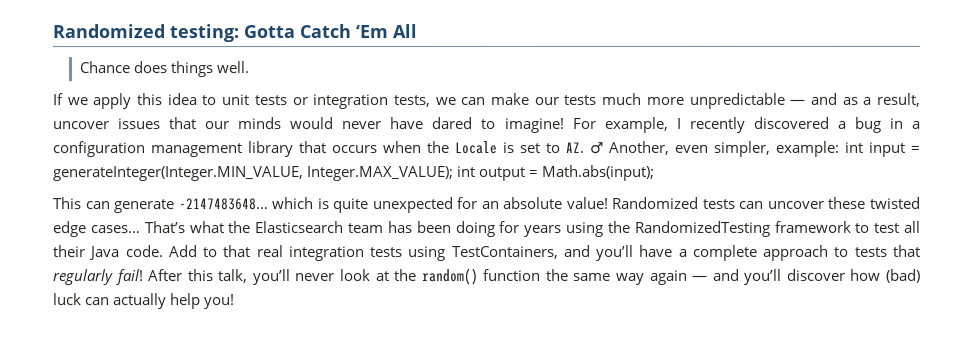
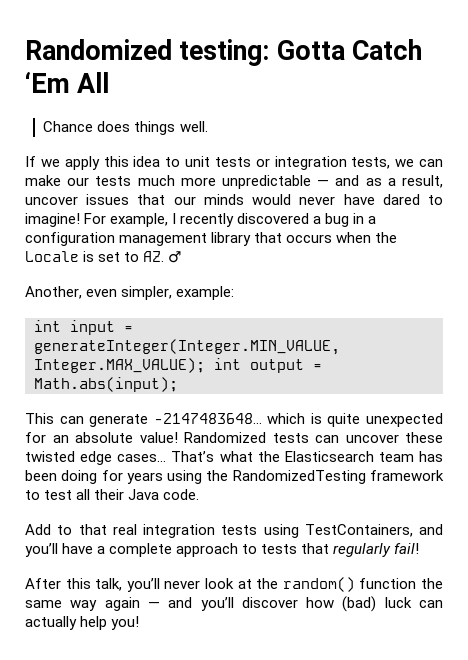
- For example, I recently discovered a bug in a configuration management library that occurs when the Locale is set to AZ. ♂ Another, even simpler, example: int input = generateInteger(Integer.MIN_VALUE, Integer.MAX_VALUE); int output = Math.abs(input);
+ For example, I recently discovered a bug in a configuration management library that occurs when the Locale is set to AZ. ♂
+ Another, even simpler, example:
+ int input = generateInteger(Integer.MIN_VALUE, Integer.MAX_VALUE); int output = Math.abs(input);
- That’s what the Elasticsearch team has been doing for years using the RandomizedTesting framework to test all their Java code. Add to that real integration tests using TestContainers, and you’ll have a complete approach to tests that regularly fail! After this talk, you’ll never look at the random() function the same way again — and you’ll discover how (bad) luck can actually help you!
+ That’s what the Elasticsearch team has been doing for years using the RandomizedTesting framework to test all their Java code.
+ Add to that real integration tests using TestContainers, and you’ll have a complete approach to tests that regularly fail!
+ After this talk, you’ll never look at the random() function the same way again — and you’ll discover how (bad) luck can actually help you!

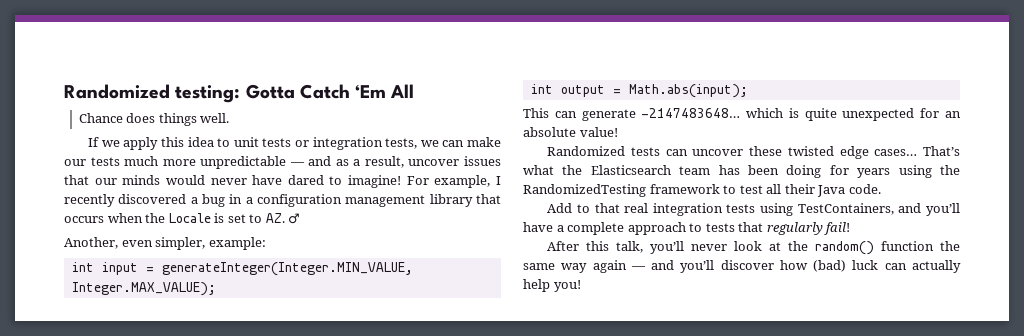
- int input = generateInteger(Integer.MIN_VALUE, Integer.MAX_VALUE); int output = Math.abs(input);
+ int input = generateInteger(Integer.MIN_VALUE, Integer.MAX_VALUE);
+ int output = Math.abs(input);
- This can generate -2147483648… which is quite unexpected for an absolute value! Randomized tests can uncover these twisted edge cases…
+ This can generate -2147483648… which is quite unexpected for an absolute value!
+ Randomized tests can uncover these twisted edge cases…

